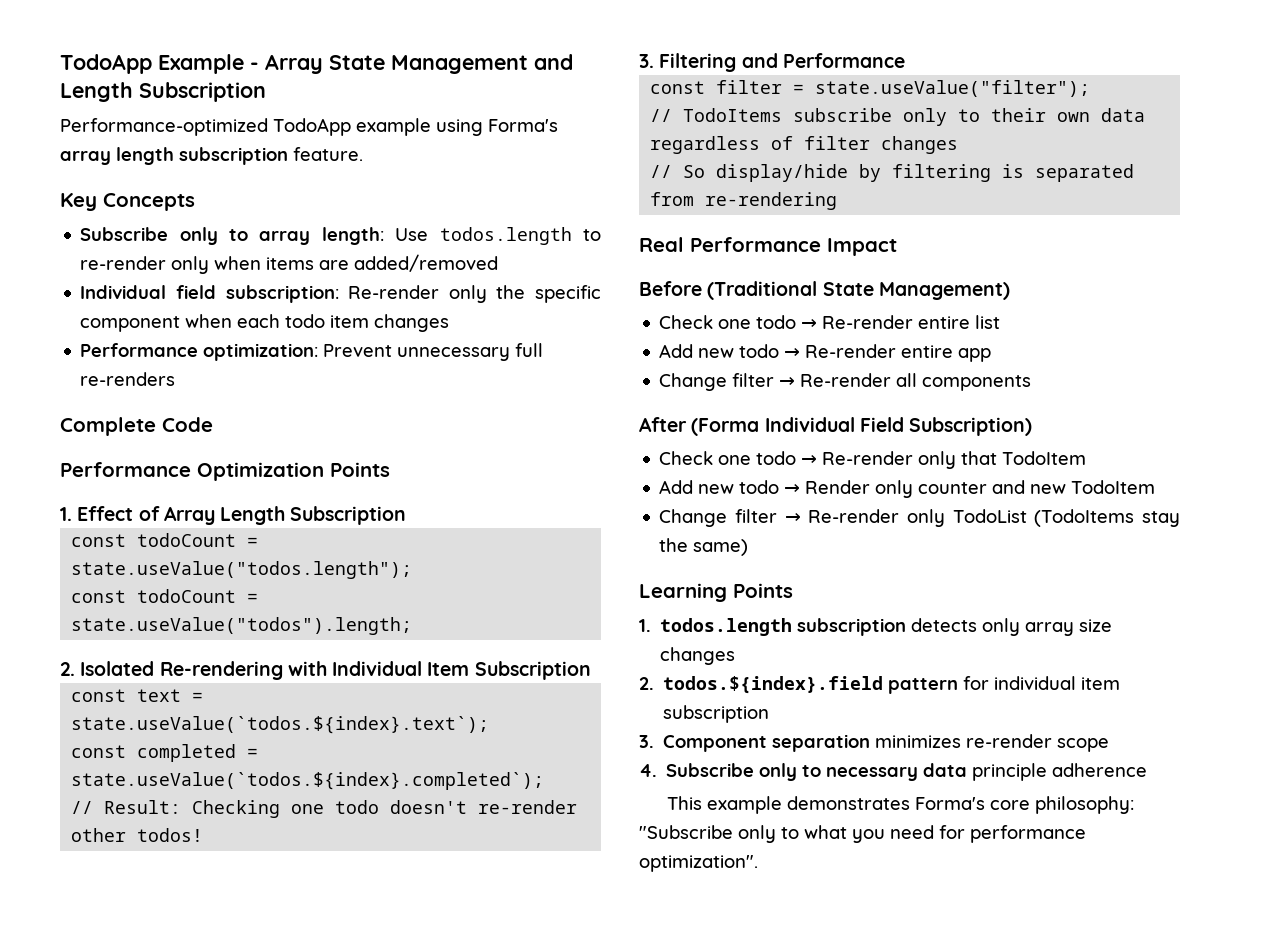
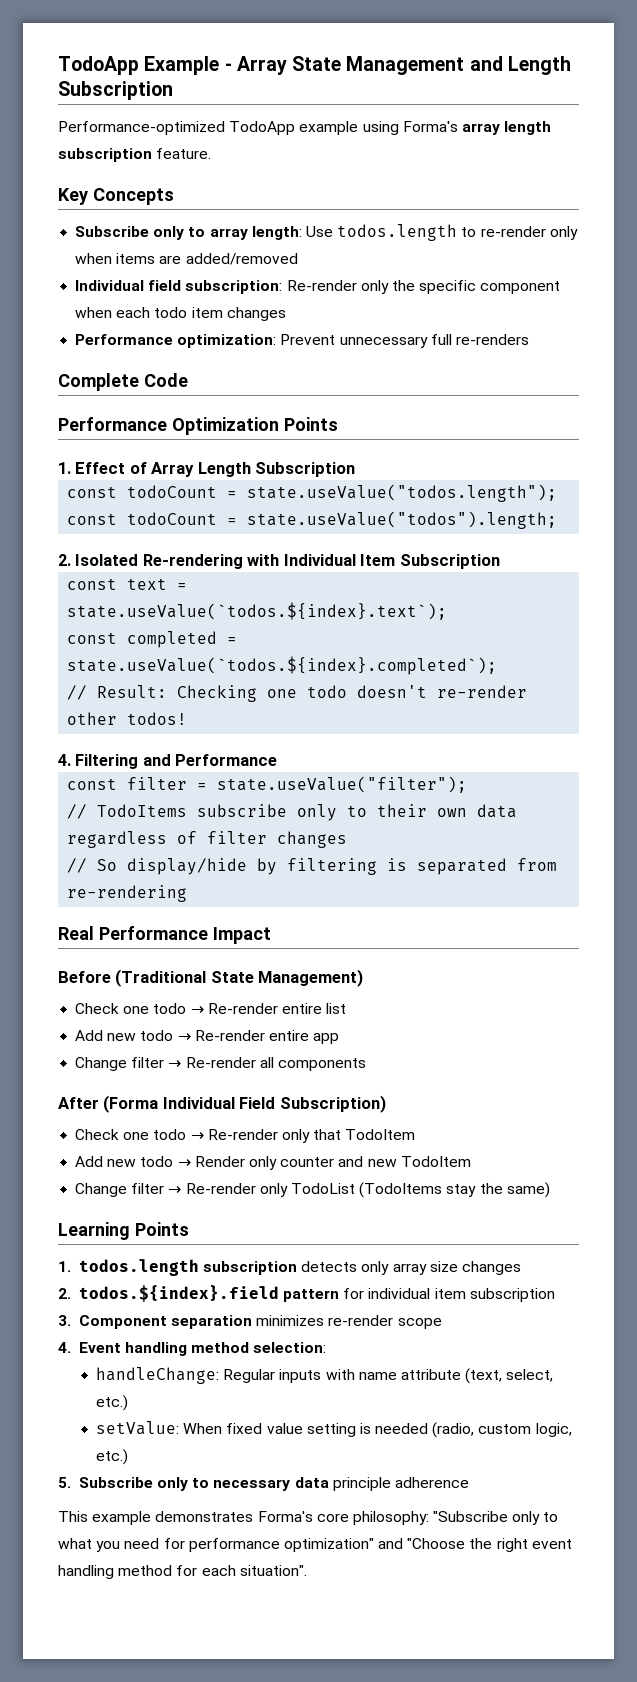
- 3. Filtering and Performance
+ 4. Filtering and Performance
- 4. Subscribe only to necessary data principle adherence
+ 4. Event handling method selection:
+ handleChange: Regular inputs with name attribute (text, select, etc.)
+ setValue: When fixed value setting is needed (radio, custom logic, etc.)
+ 5. Subscribe only to necessary data principle adherence
- This example demonstrates Forma's core philosophy: "Subscribe only to what you need for performance optimization".
+ This example demonstrates Forma's core philosophy: "Subscribe only to what you need for performance optimization" and "Choose the right event handling method for each situation".

